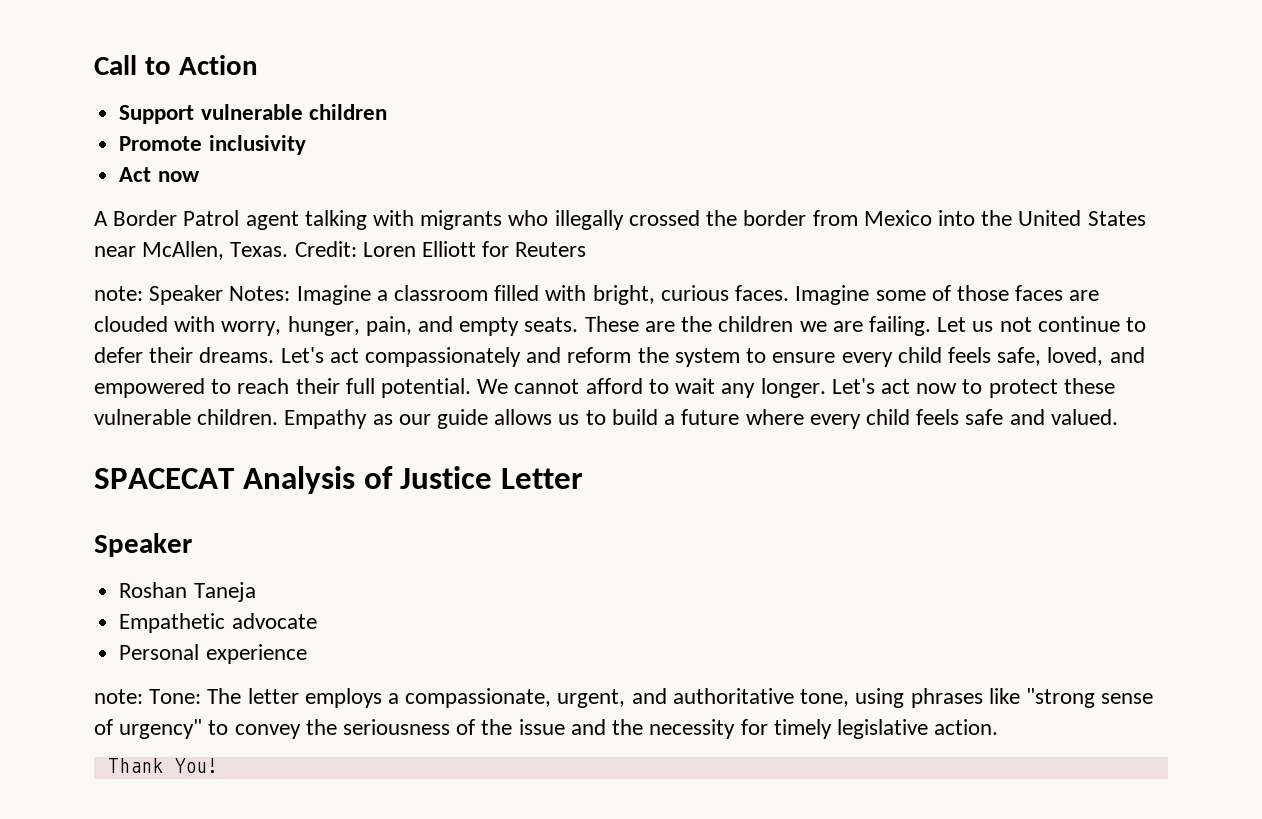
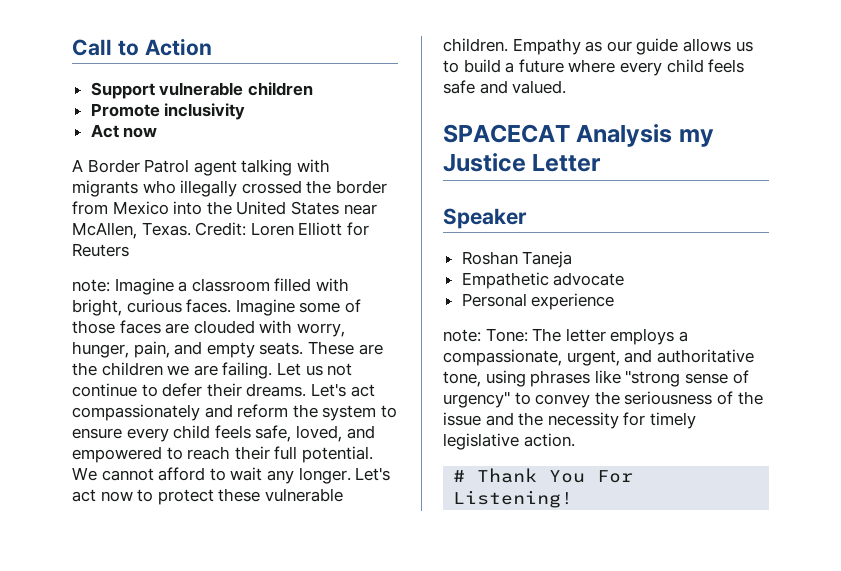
- note: Speaker Notes: Imagine a classroom filled with bright, curious faces.
+ note: Imagine a classroom filled with bright, curious faces.
- SPACECAT Analysis of Justice Letter
+ SPACECAT Analysis my Justice Letter
- Thank You!
+ # Thank You For Listening!

